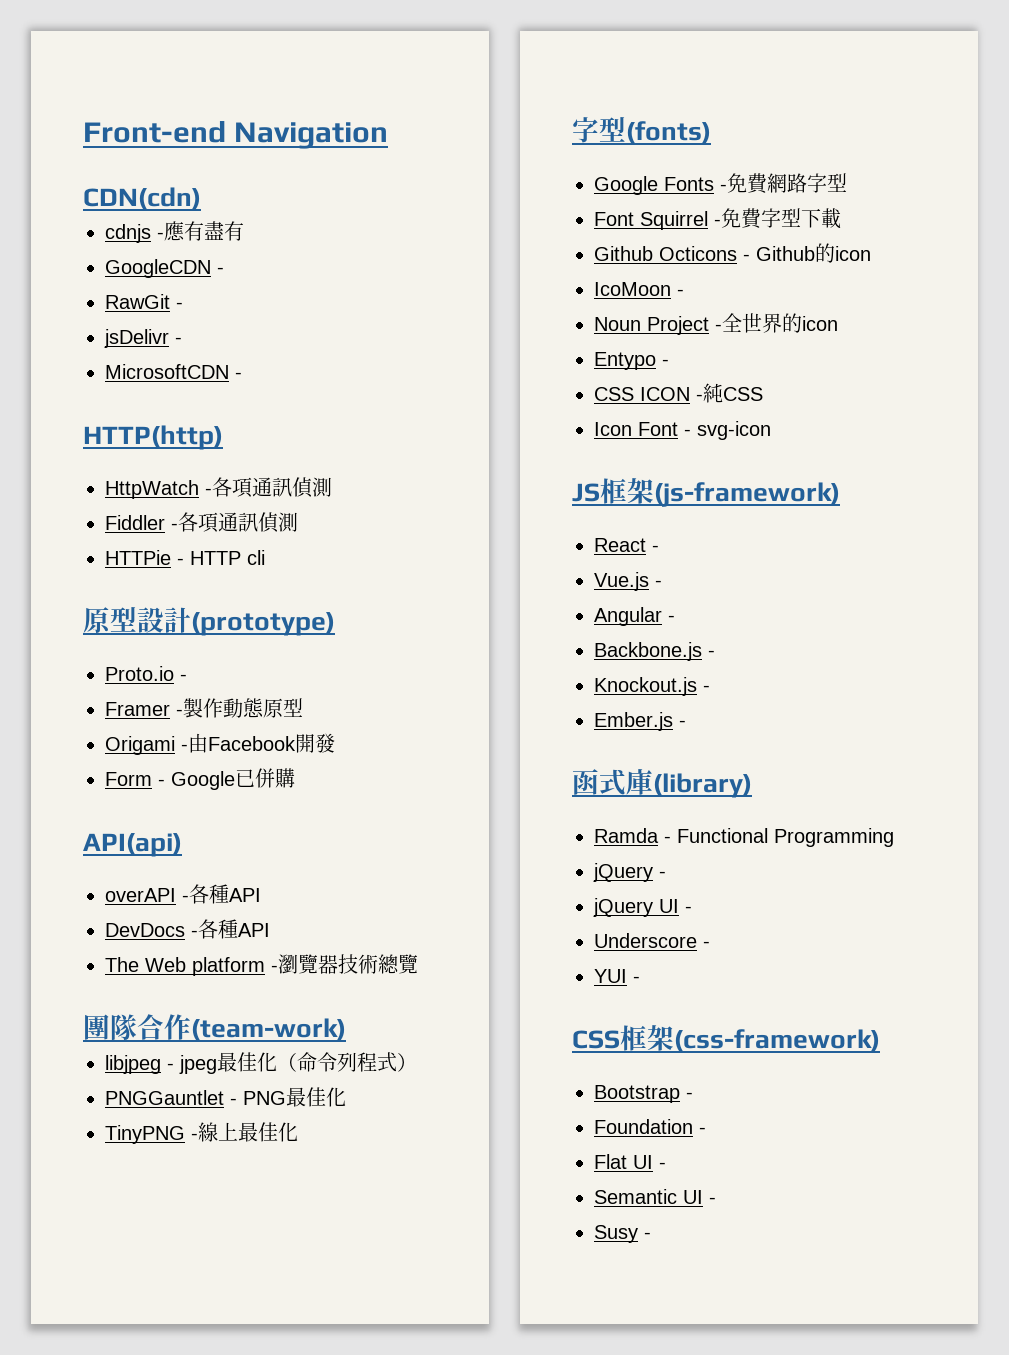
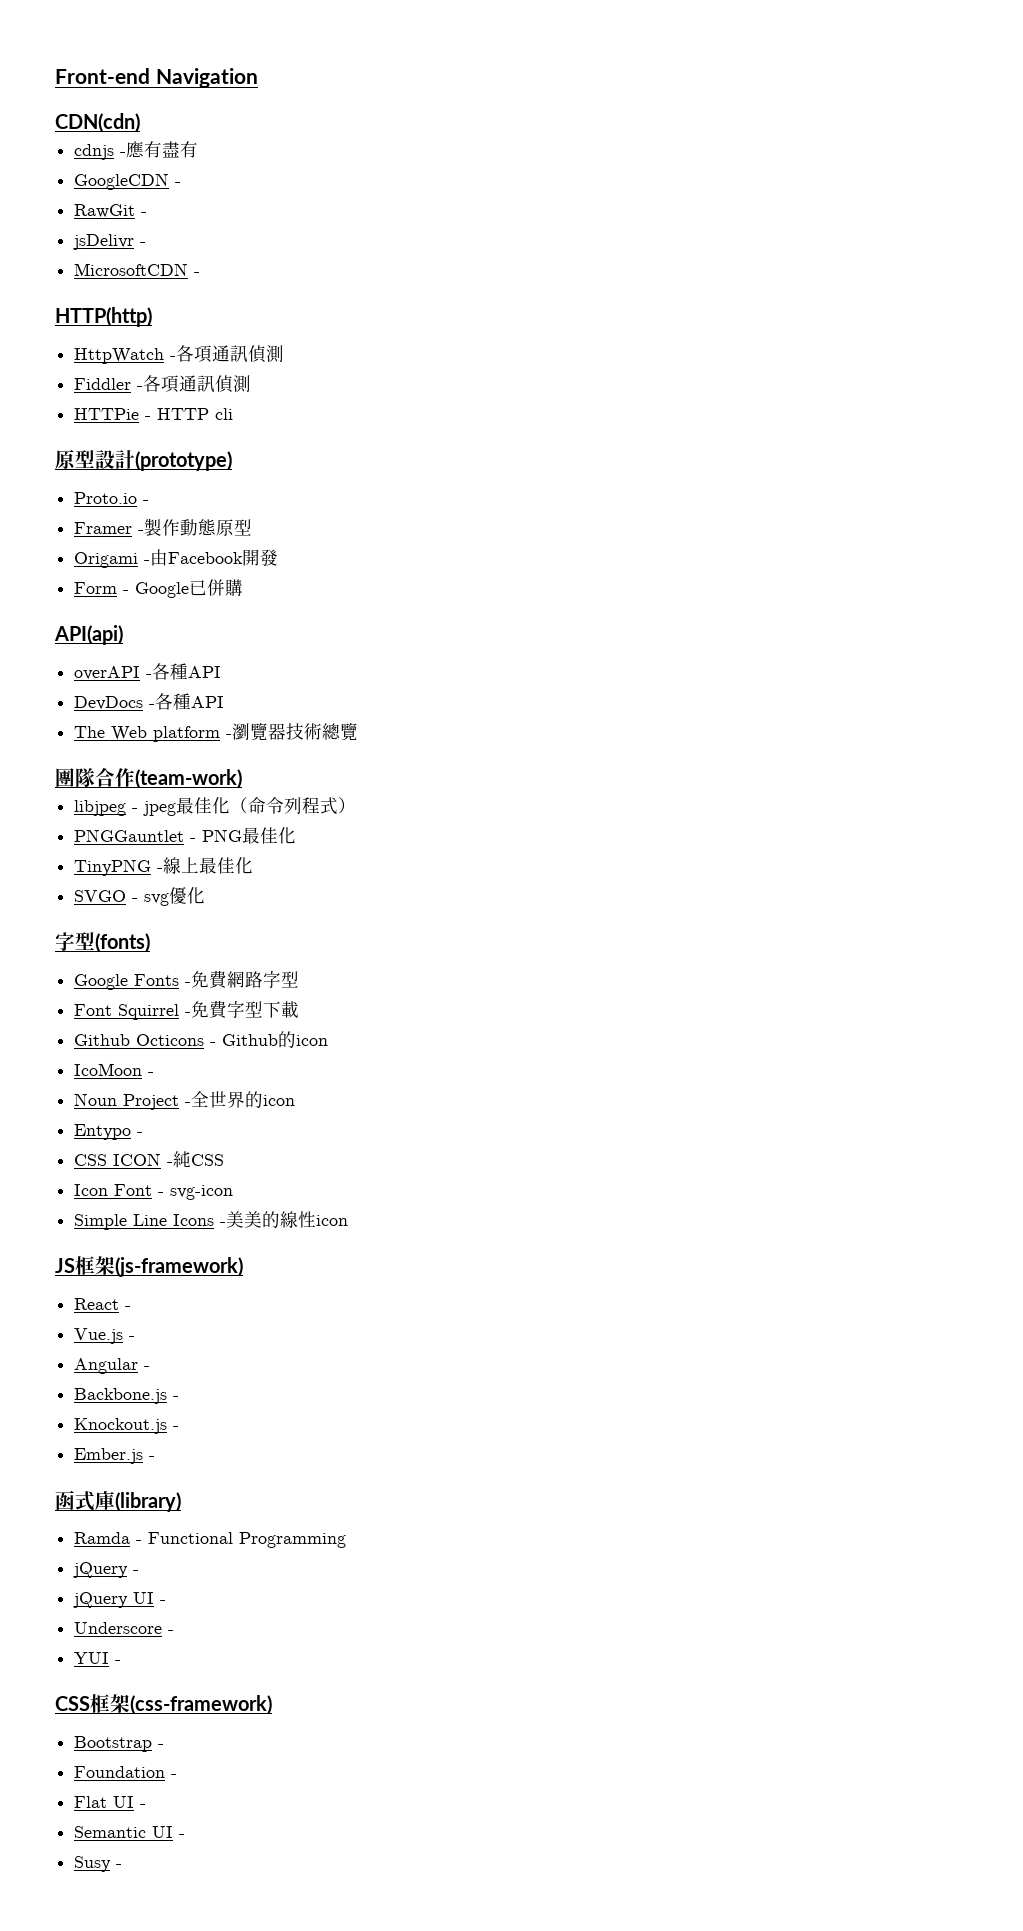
+ SVGO - svg優化
+ Simple Line Icons -美美的線性icon

